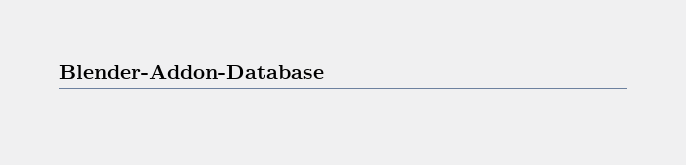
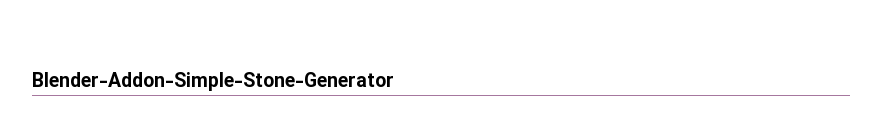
- Blender-Addon-Database
+ Blender-Addon-Simple-Stone-Generator

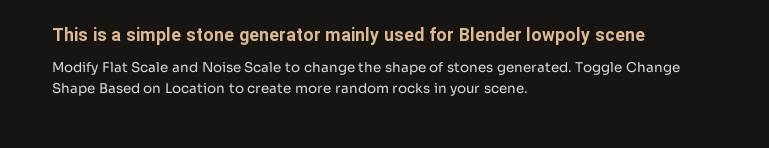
- Blender-Addon-Simple-Stone-Generator
+ This is a simple stone generator mainly used for Blender lowpoly scene
+ Modify Flat Scale and Noise Scale to change the shape of stones generated. Toggle Change Shape Based on Location to create more random rocks in your scene.

